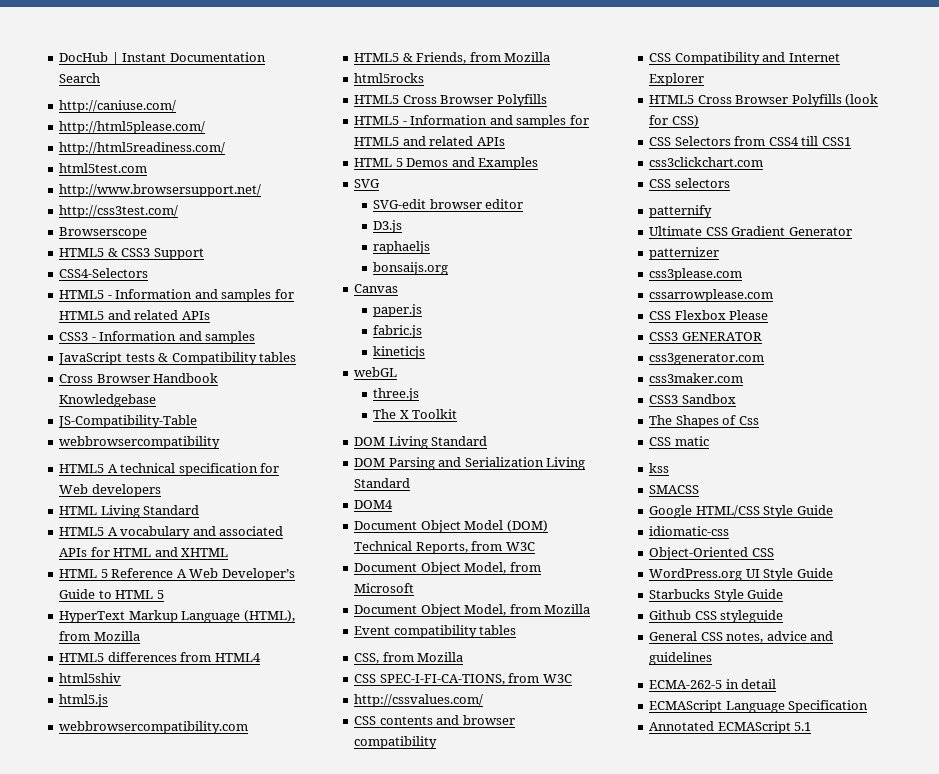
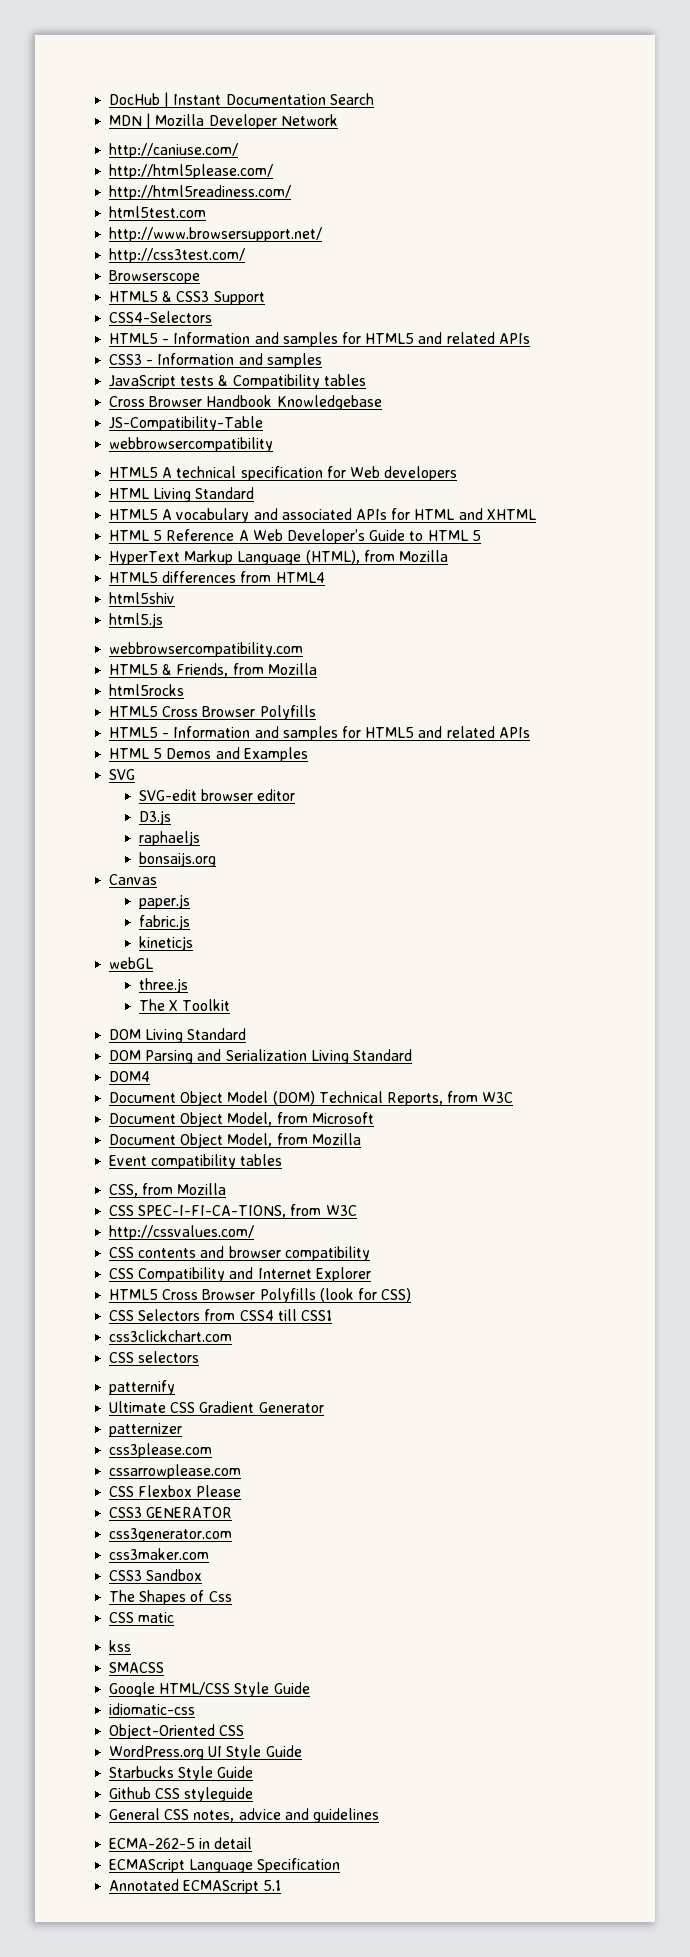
+ MDN | Mozilla Developer Network

